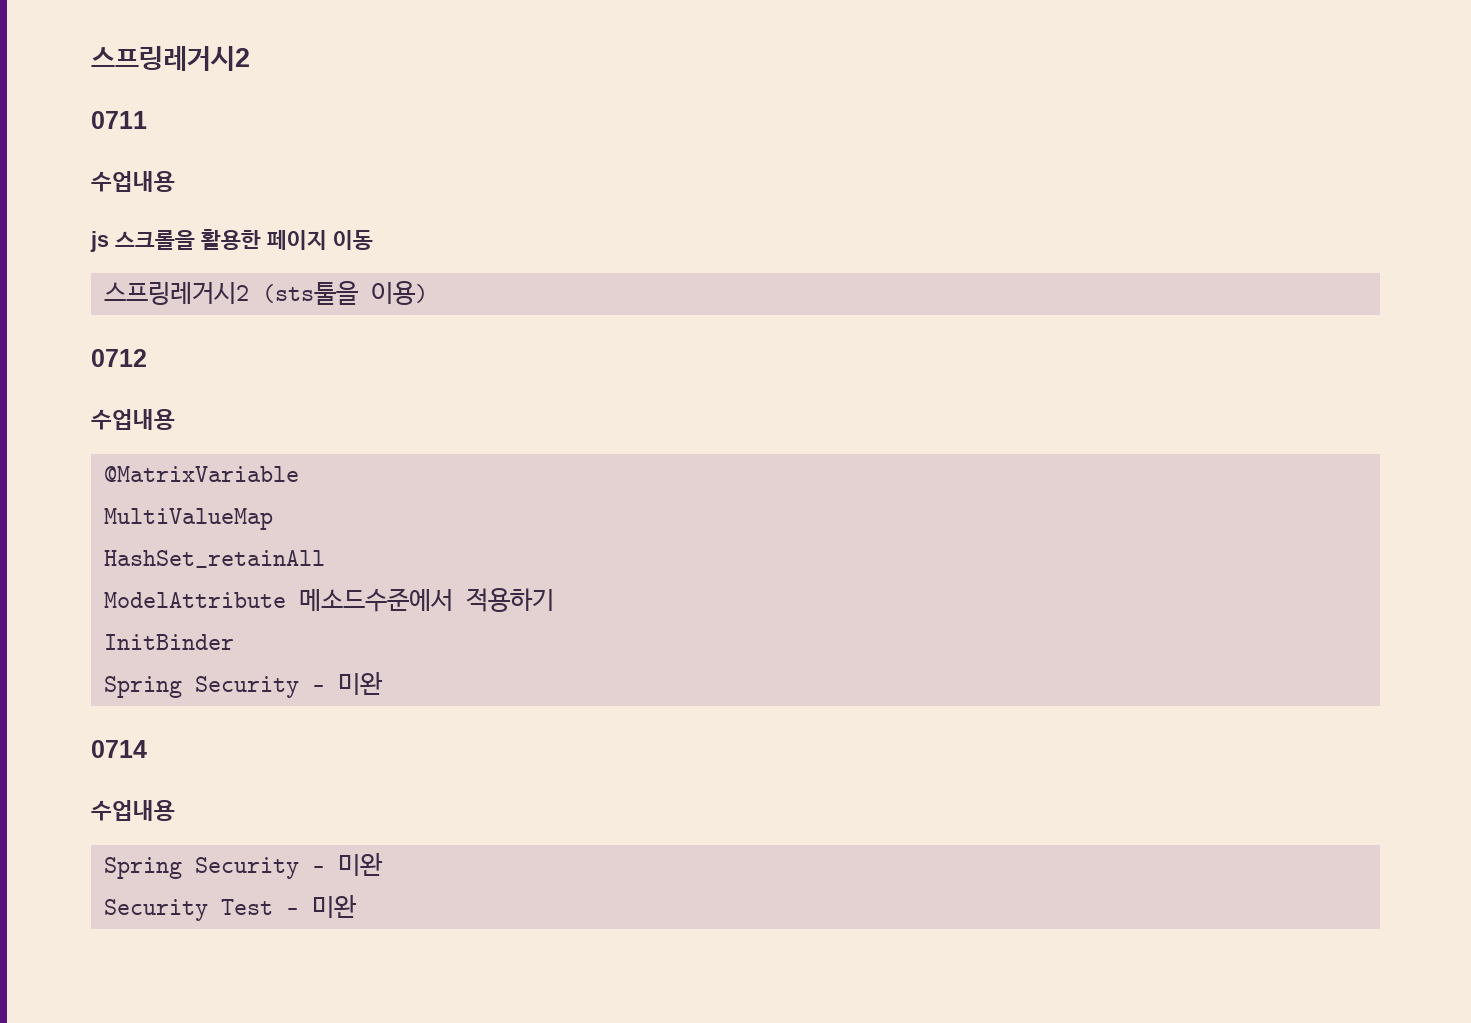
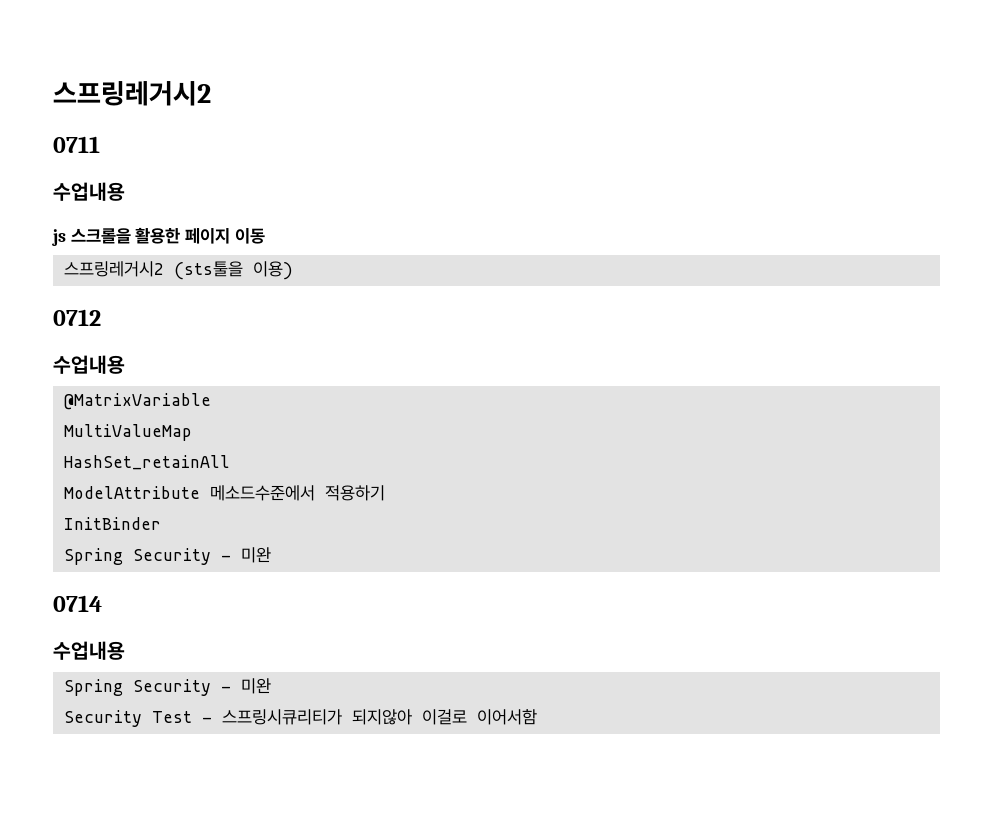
- Security Test - 미완
+ Security Test - 스프링시큐리티가 되지않아 이걸로 이어서함

